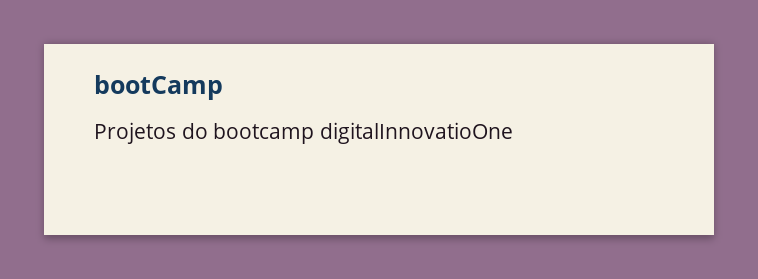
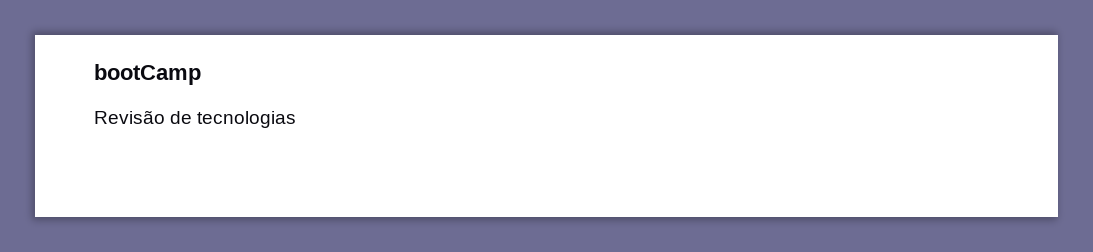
- Projetos do bootcamp digitalInnovatioOne
+ Revisão de tecnologias

